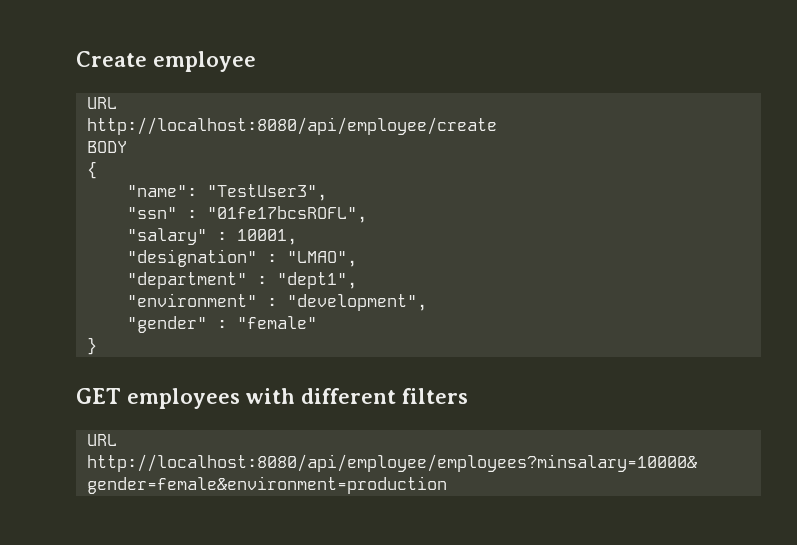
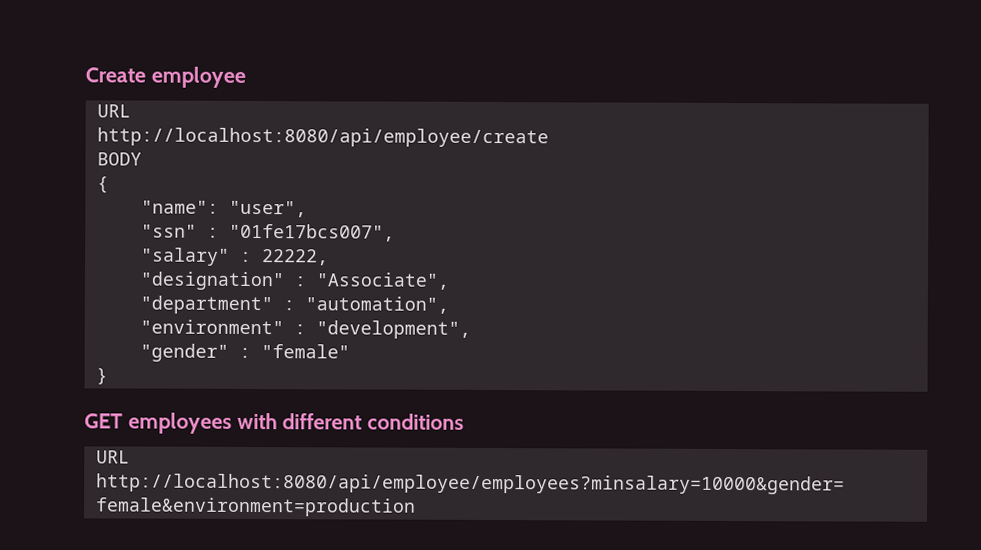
- "name": "TestUser3",
+ "name": "user",
- "ssn" : "01fe17bcsROFL",
+ "ssn" : "01fe17bcs007",
- "salary" : 10001,
+ "salary" : 22222,
- "designation" : "LMAO",
+ "designation" : "Associate",
- "department" : "dept1",
+ "department" : "automation",
- GET employees with different filters
+ GET employees with different conditions

